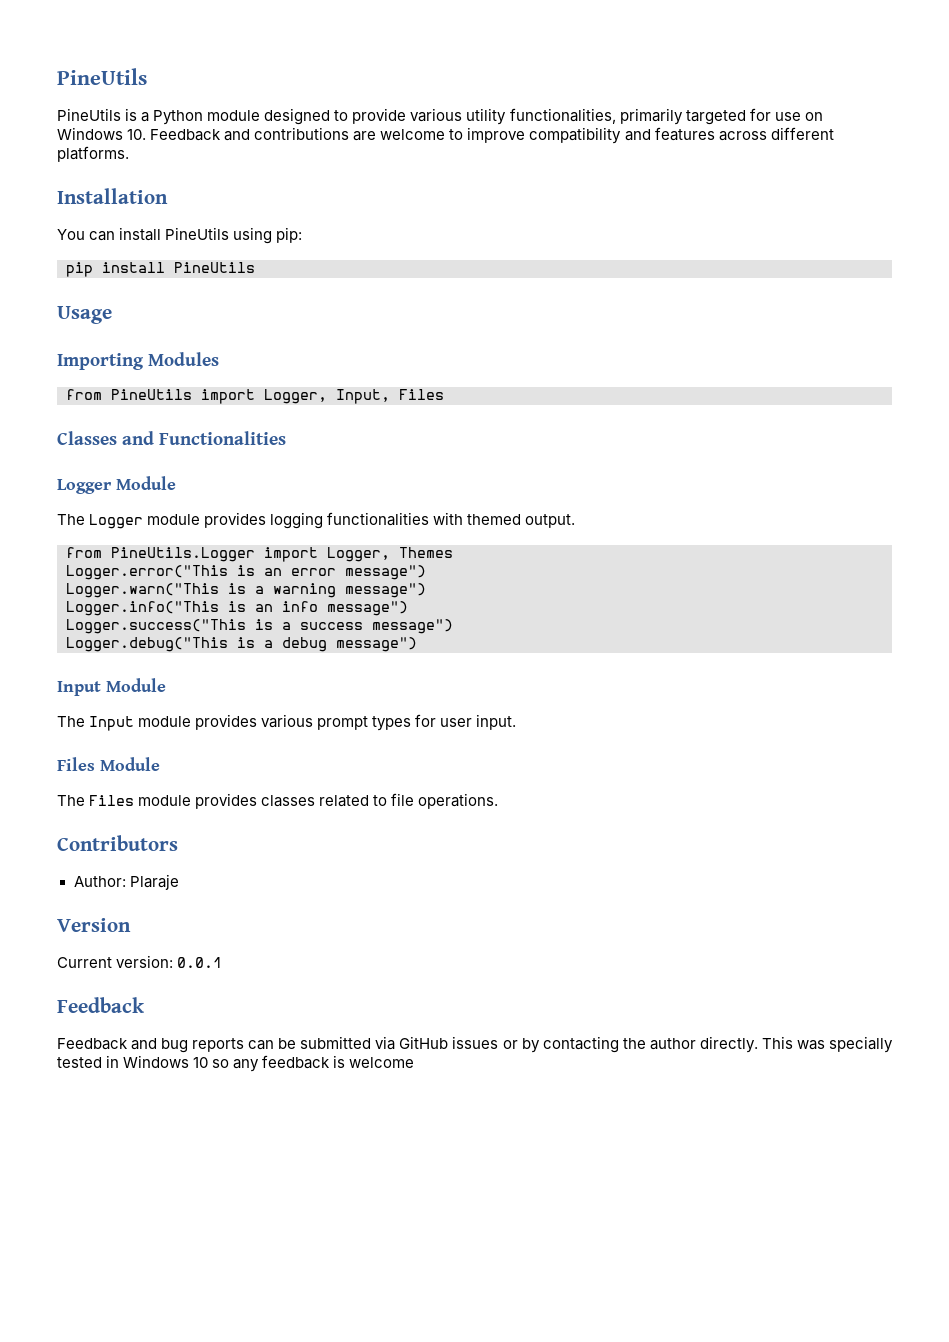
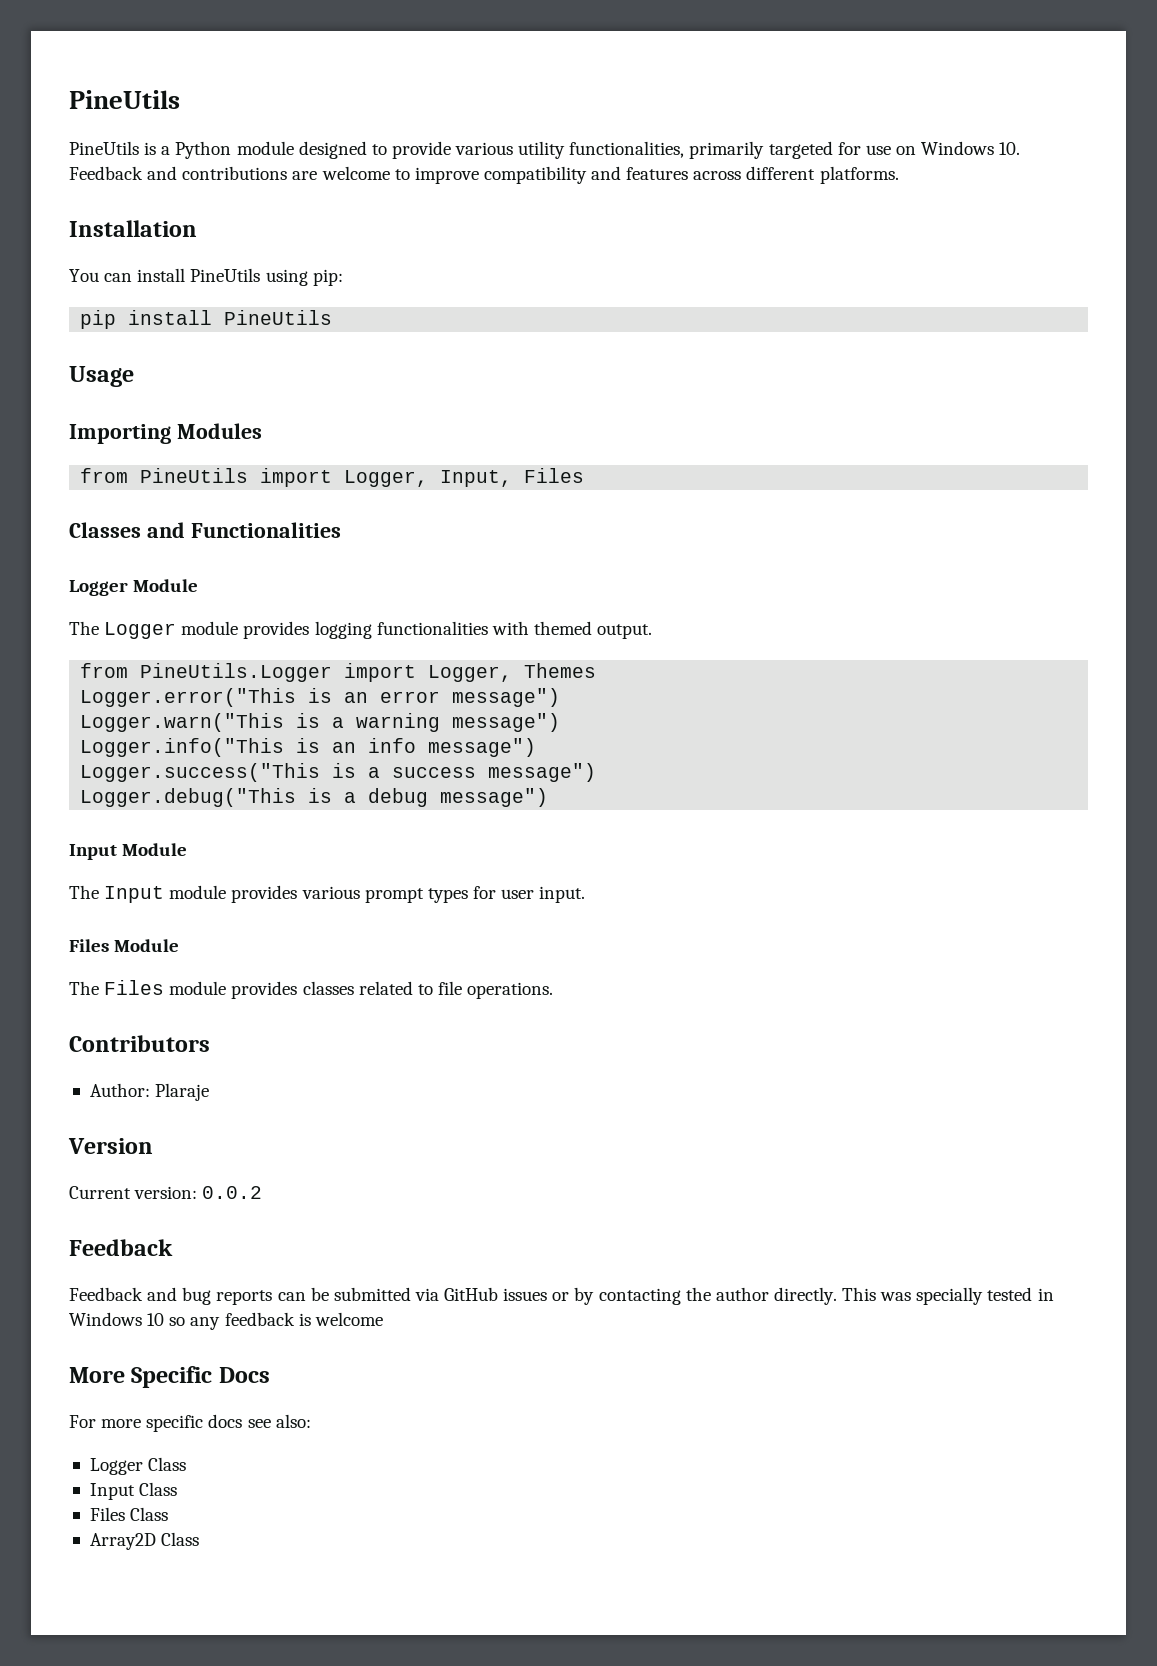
- Current version: 0.0.1
+ Current version: 0.0.2
+ More Specific Docs
+ For more specific docs see also:
+ Logger Class
+ Input Class
+ Files Class
+ Array2D Class

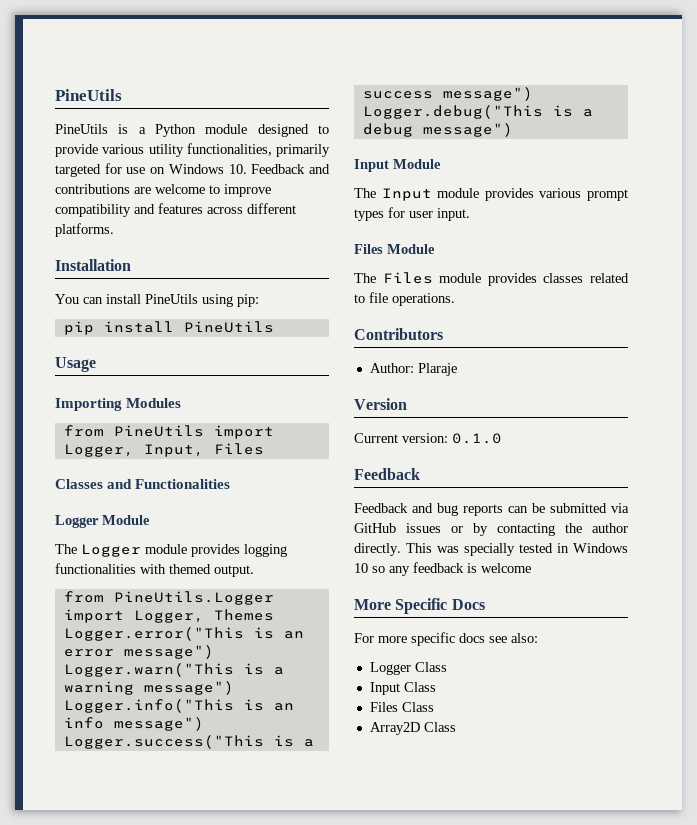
- Current version: 0.0.2
+ Current version: 0.1.0

